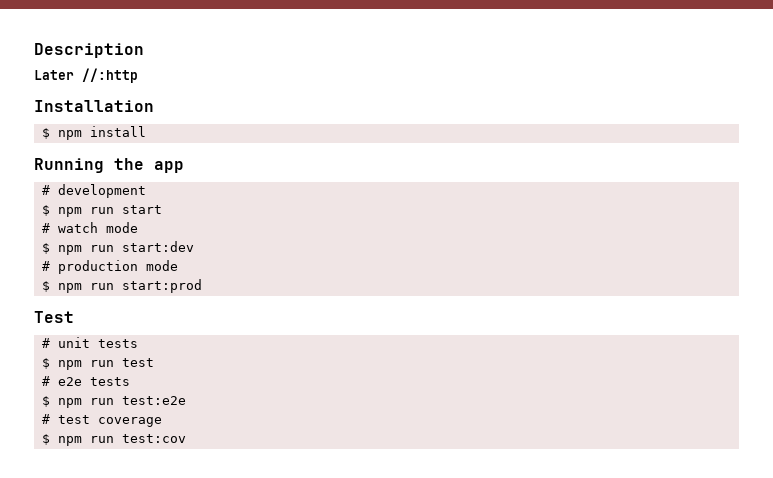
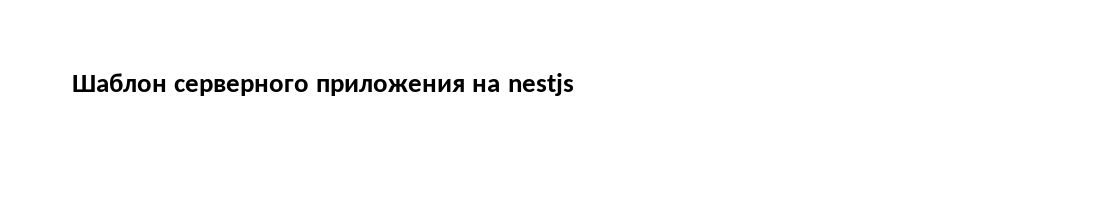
- Description
- Later //:http
- Installation
- $ npm install
- Running the app
- # development
- $ npm run start
- # watch mode
- $ npm run start:dev
- # production mode
- $ npm run start:prod
- Test
- # unit tests
- $ npm run test
- # e2e tests
- $ npm run test:e2e
- # test coverage
- $ npm run test:cov
+ Шаблон серверного приложения на nestjs

